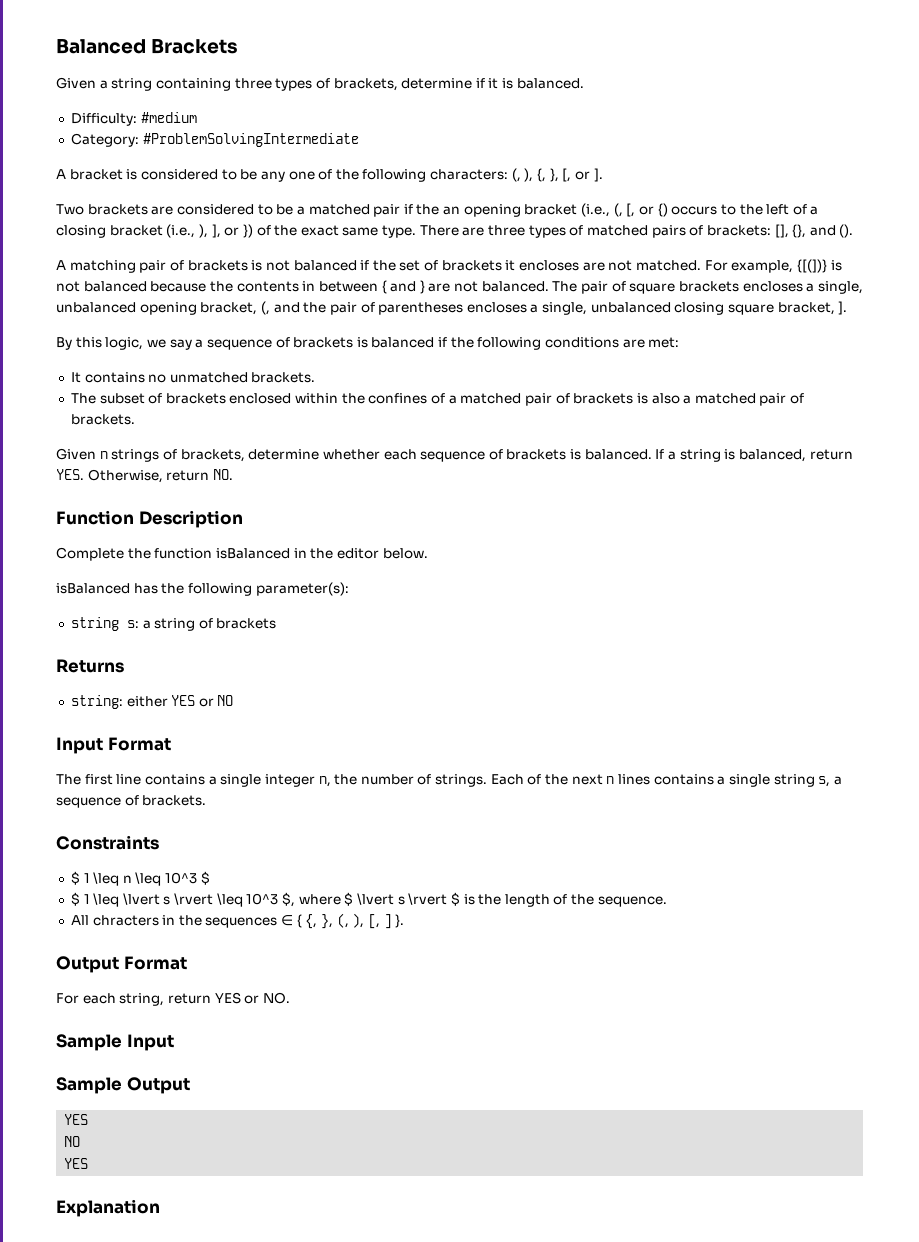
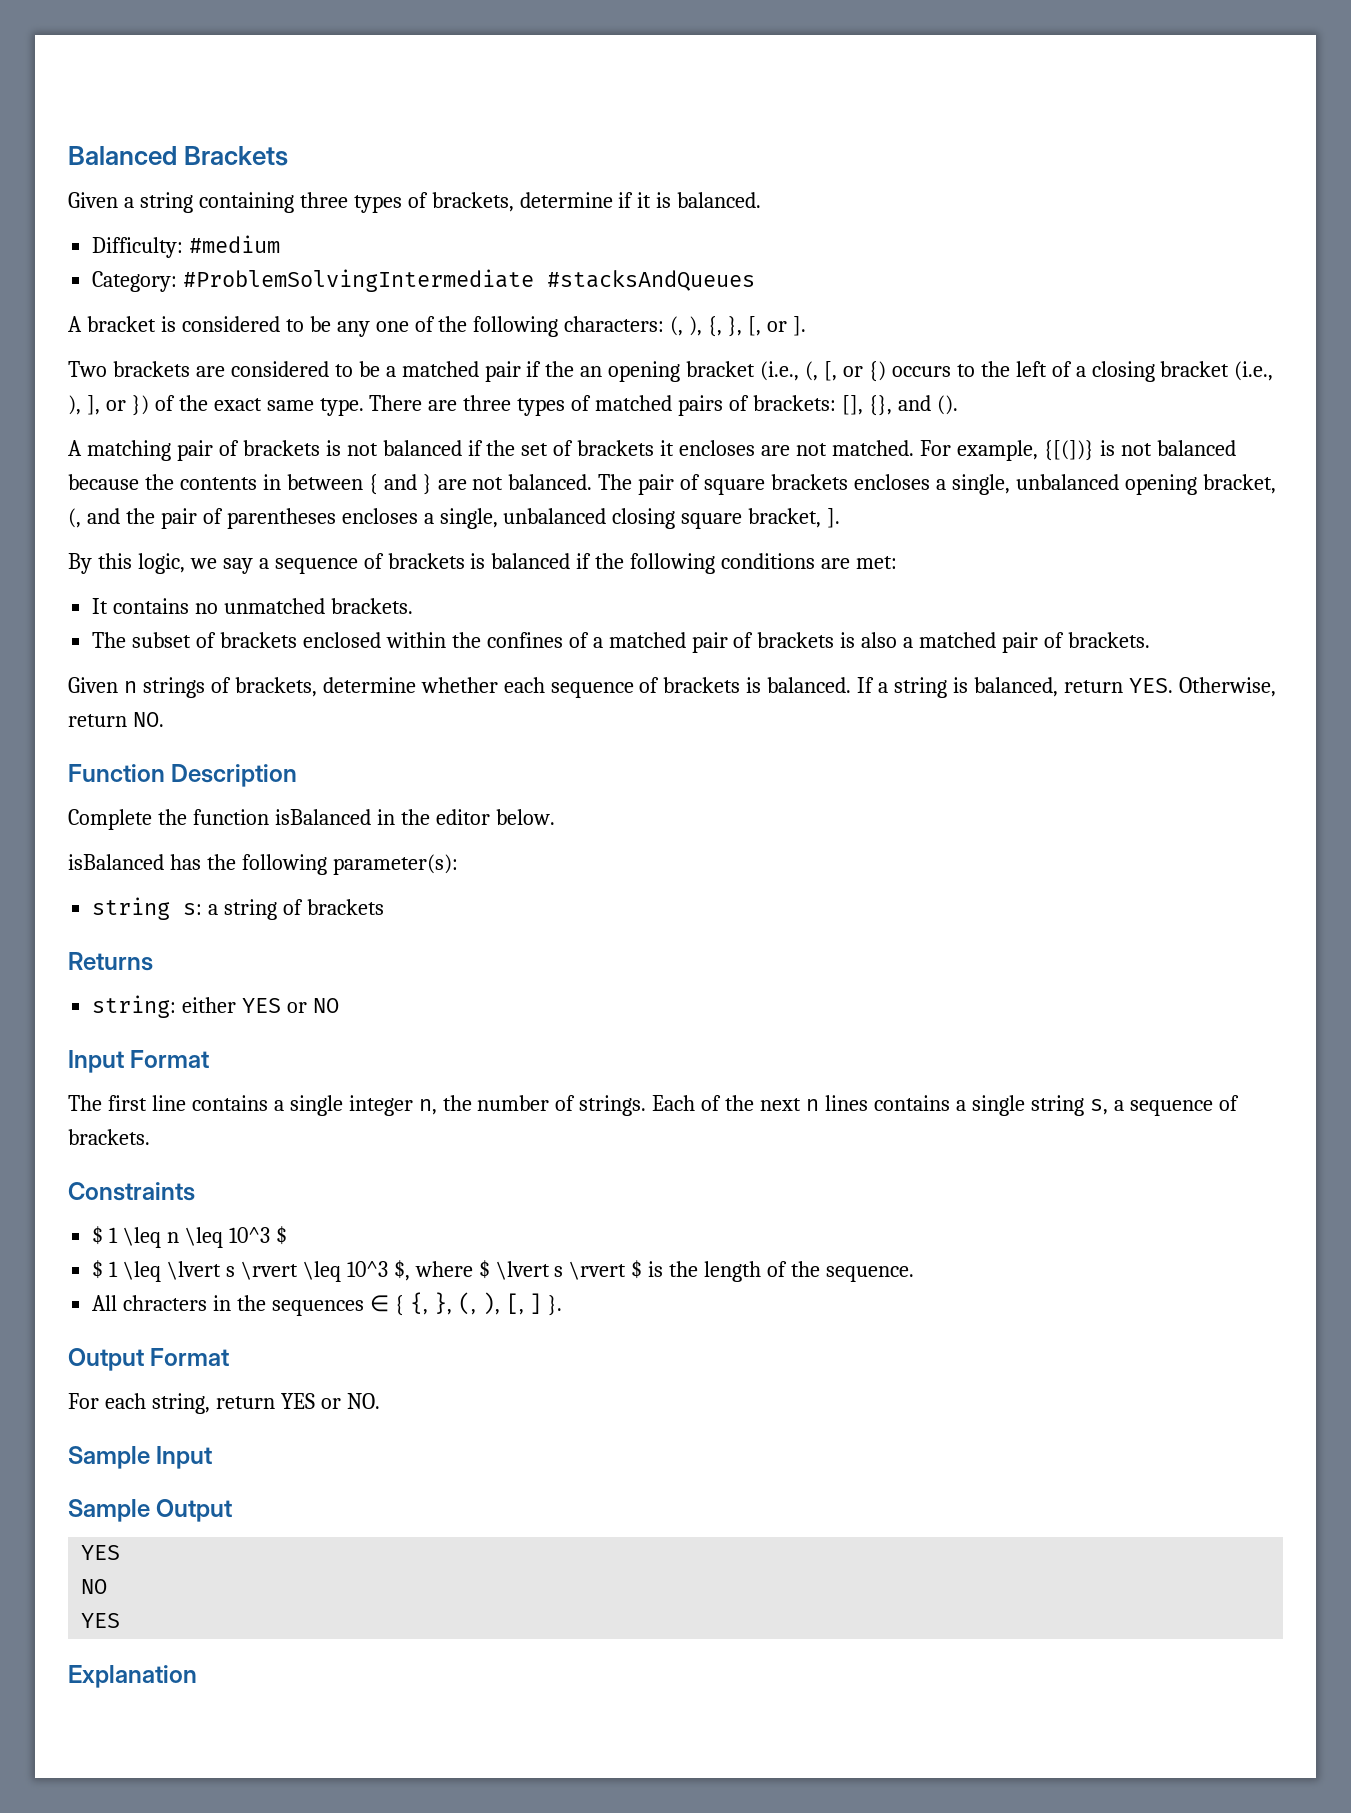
- Category: #ProblemSolvingIntermediate
+ Category: #ProblemSolvingIntermediate #stacksAndQueues

